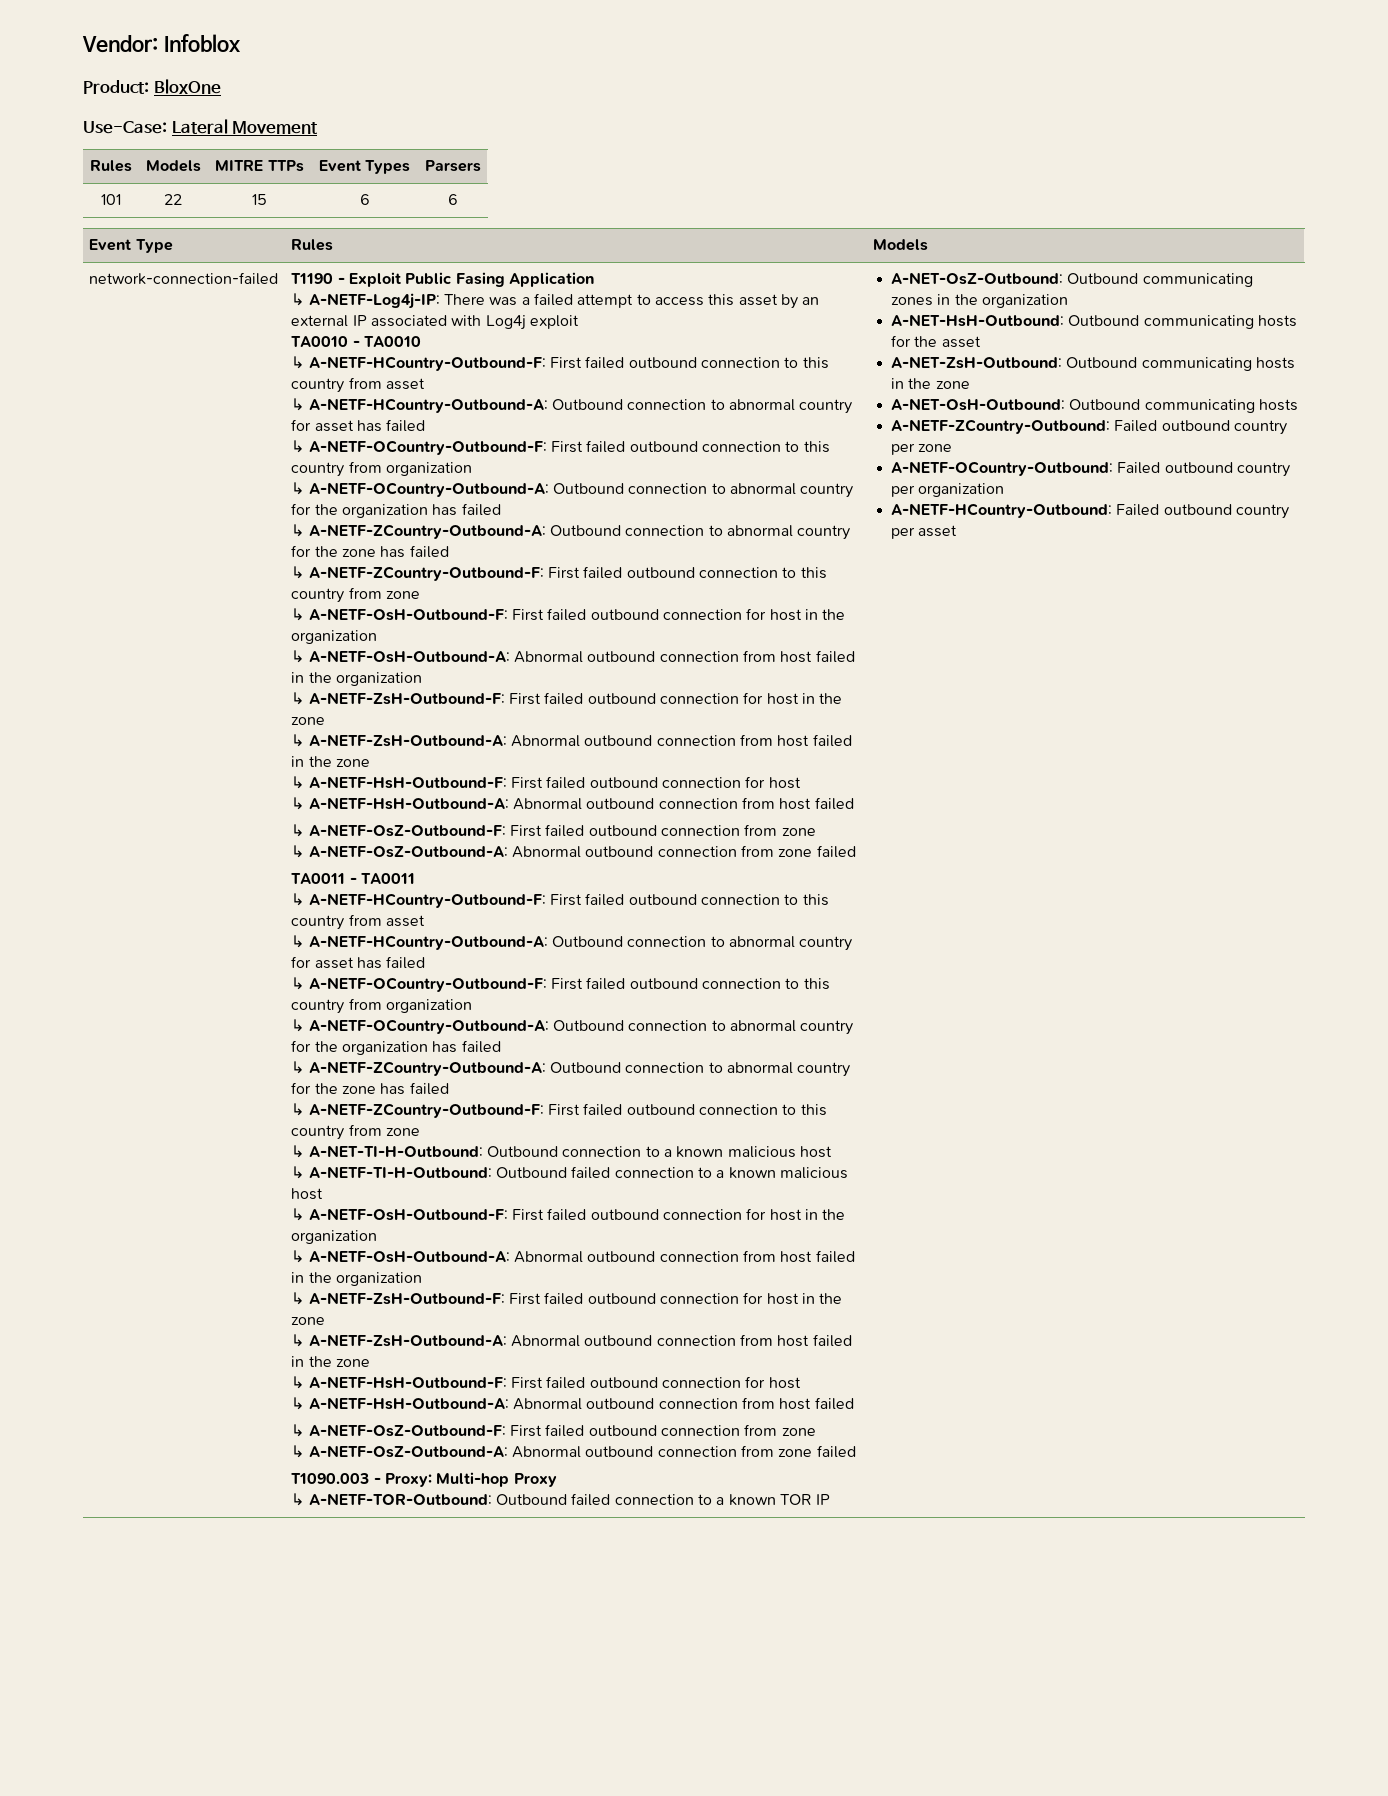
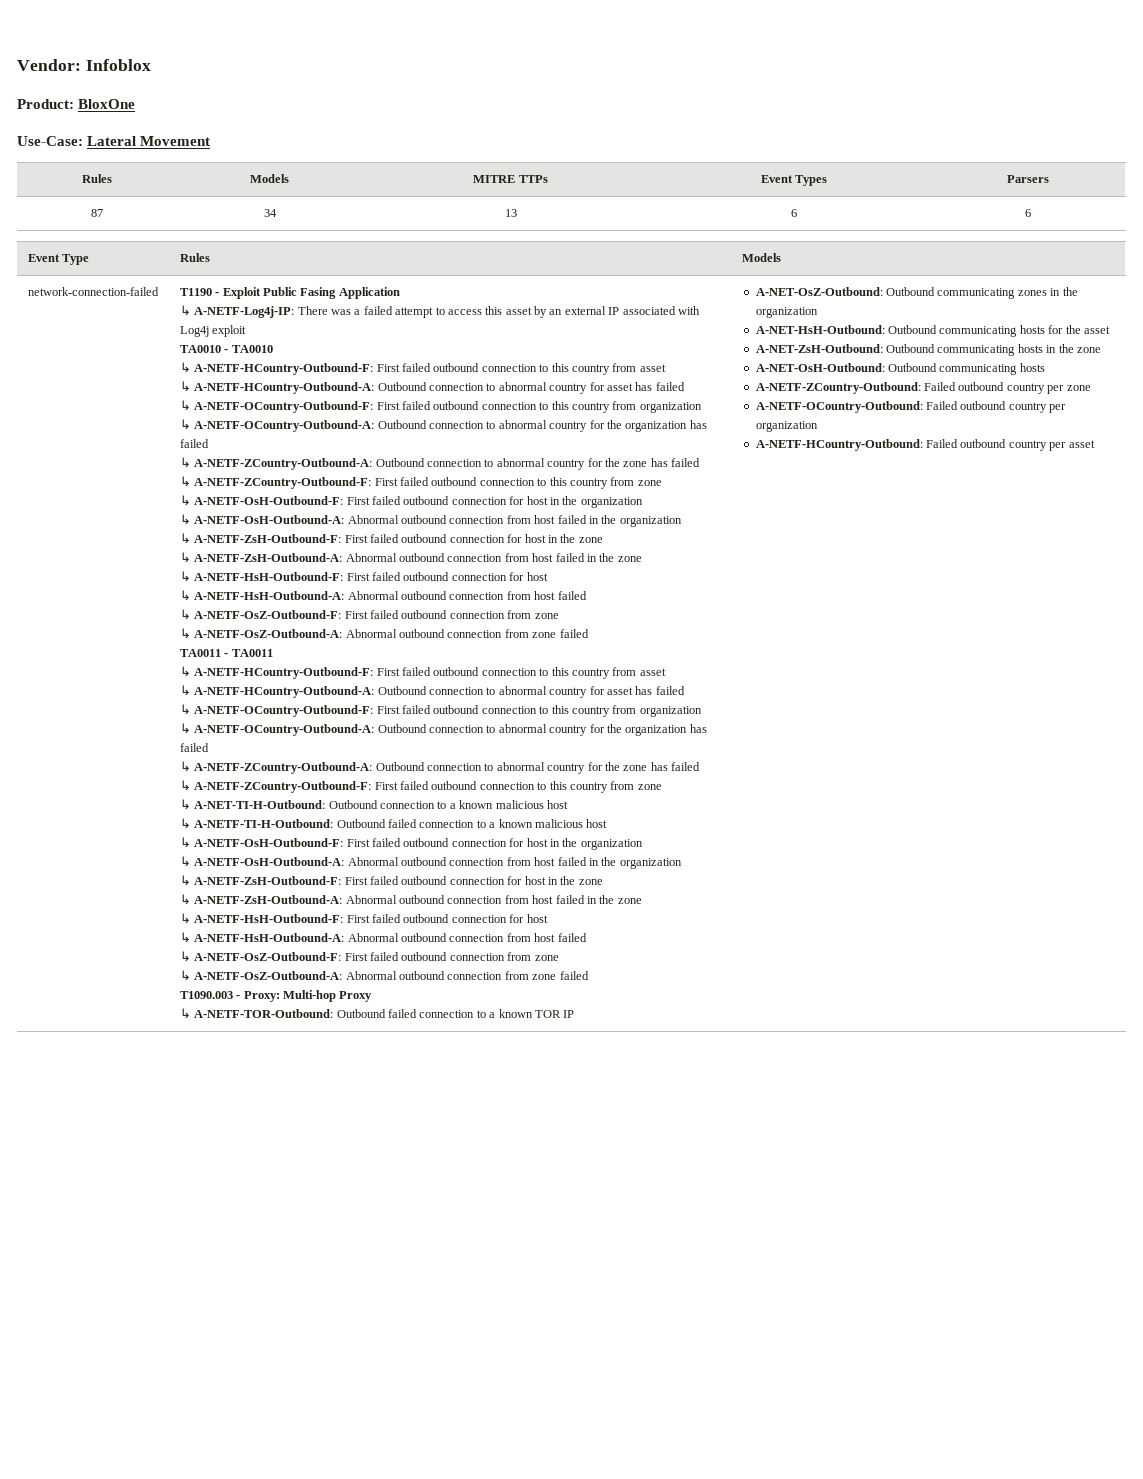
- 101 | 22 | 15 | 6 | 6
+ 87 | 34 | 13 | 6 | 6

